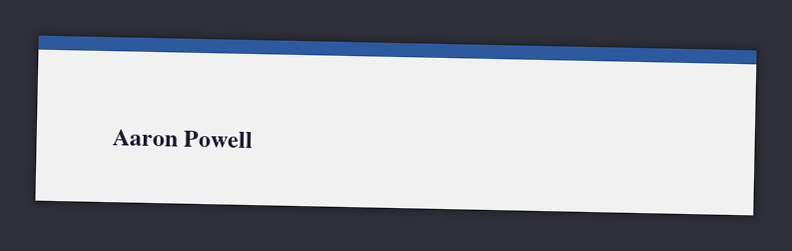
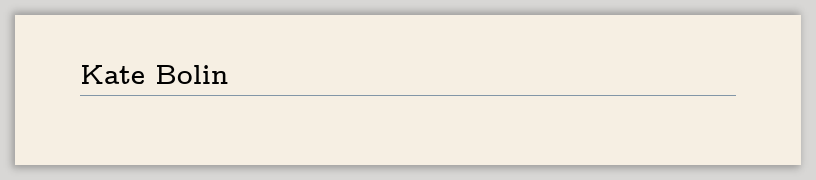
- Aaron Powell
+ Kate Bolin

